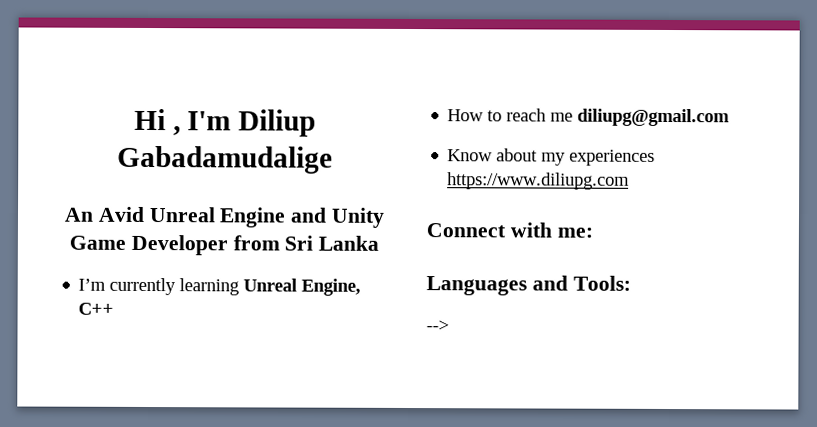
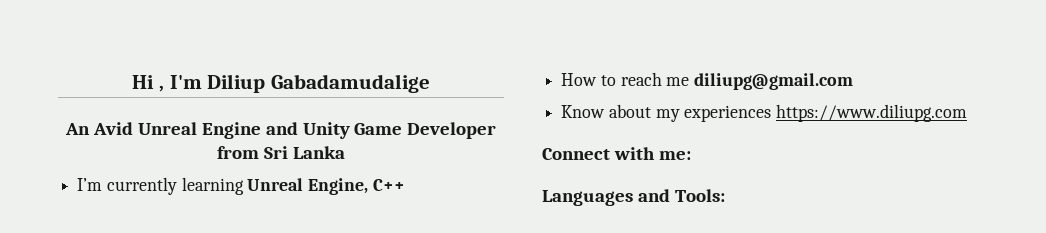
- -->

